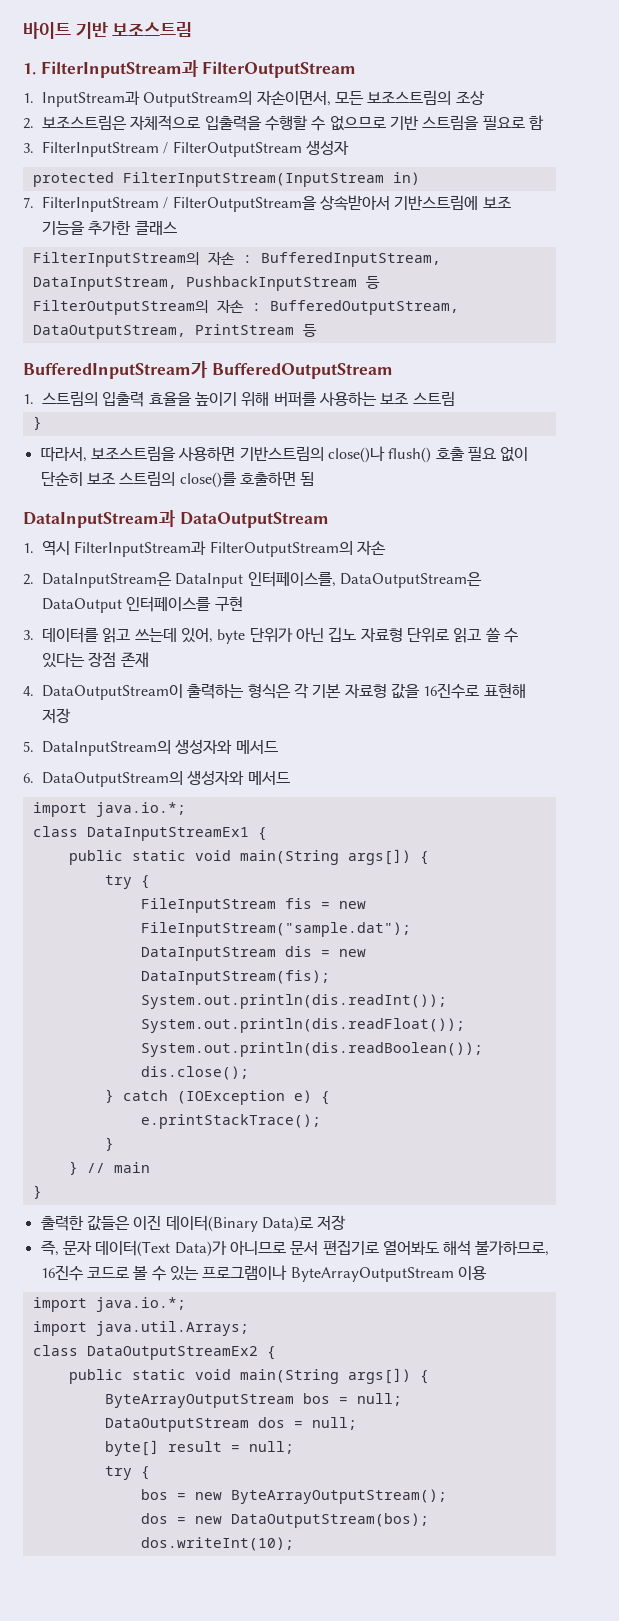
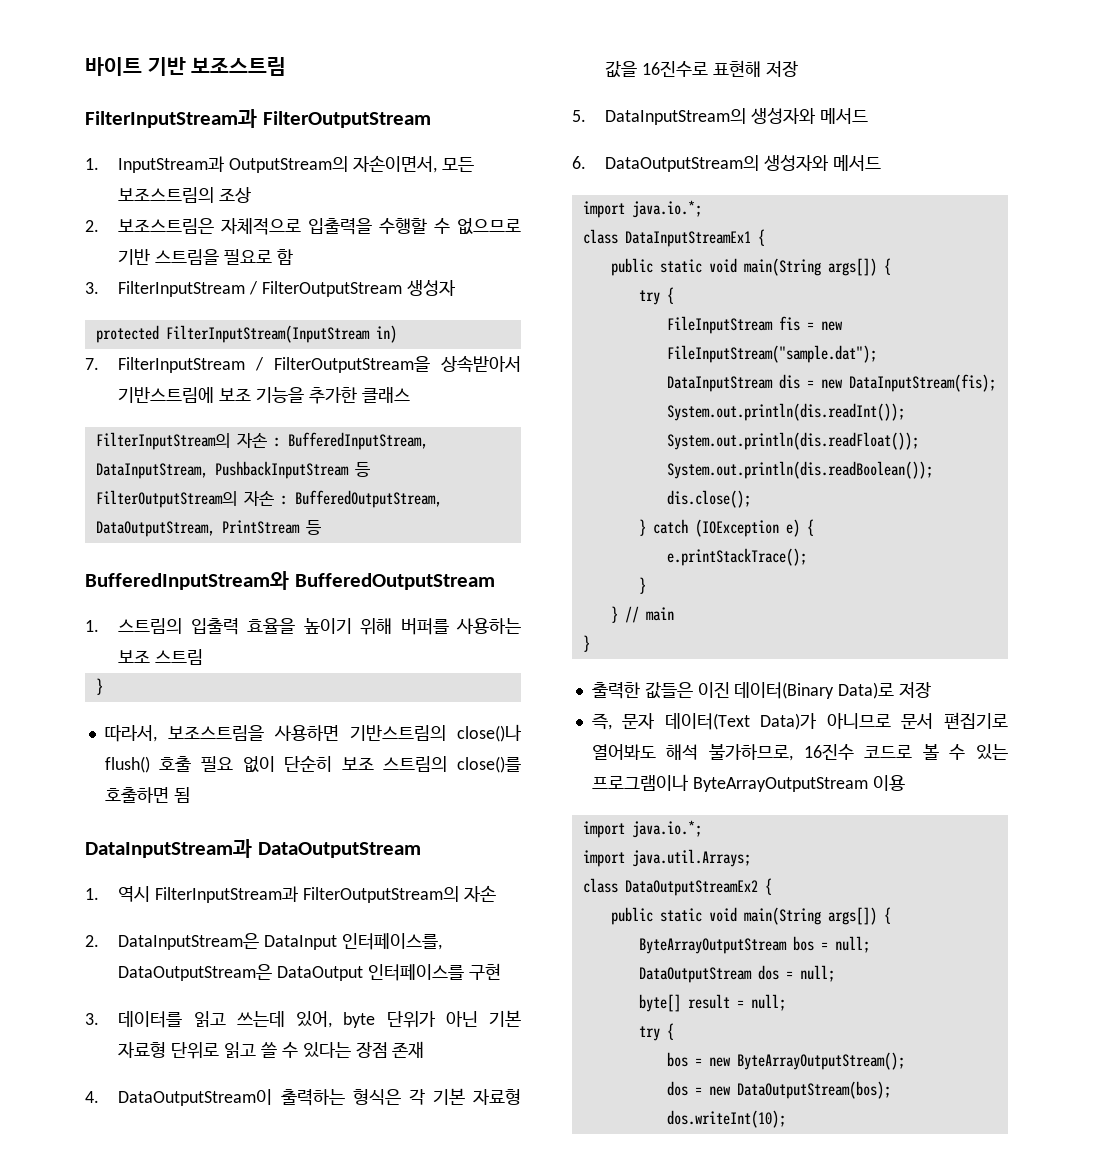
- 1. FilterInputStream과 FilterOutputStream
+ FilterInputStream과 FilterOutputStream
- BufferedInputStream가 BufferedOutputStream
+ BufferedInputStream와 BufferedOutputStream
- 3. 데이터를 읽고 쓰는데 있어, byte 단위가 아닌 깁노 자료형 단위로 읽고 쓸 수 있다는 장점 존재
+ 3. 데이터를 읽고 쓰는데 있어, byte 단위가 아닌 기본 자료형 단위로 읽고 쓸 수 있다는 장점 존재

